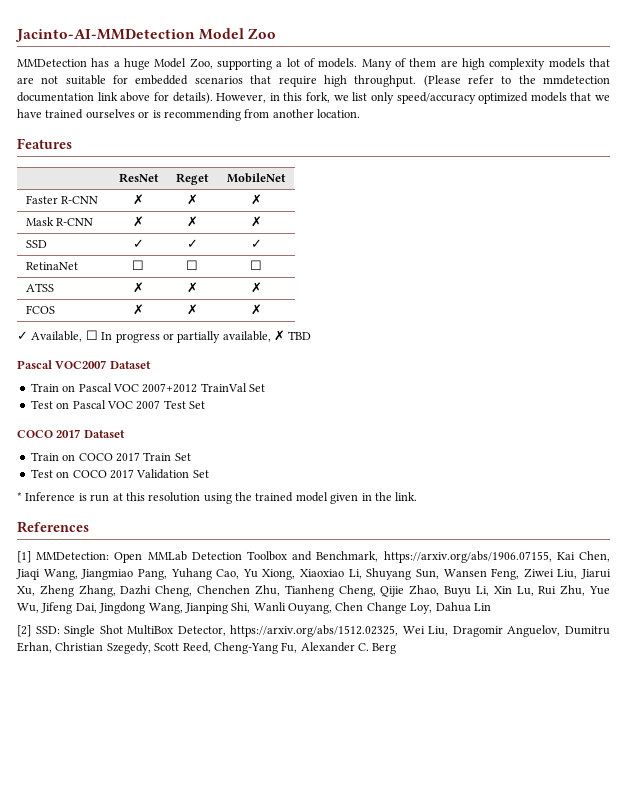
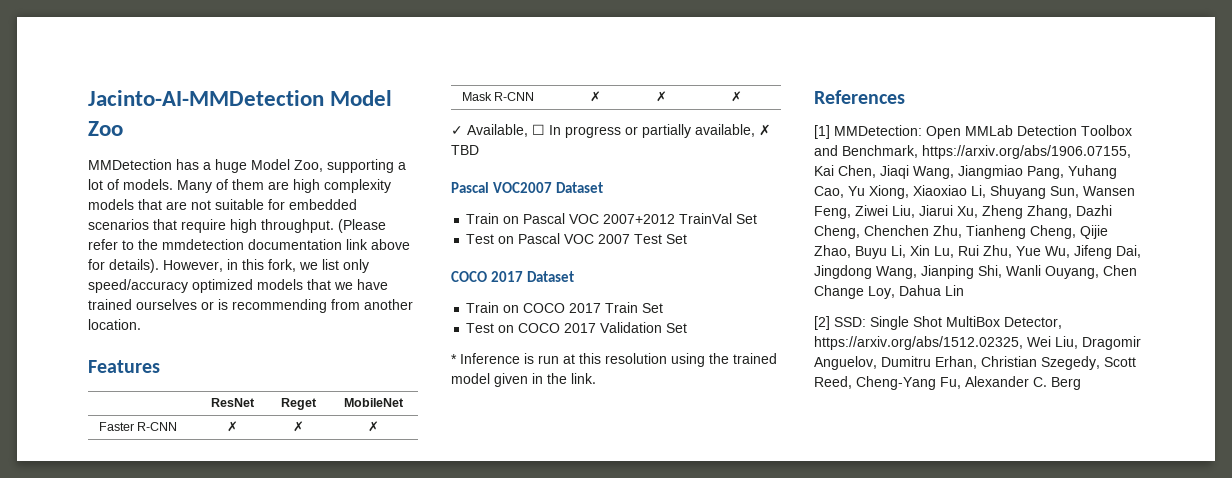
- SSD | ✓ | ✓ | ✓
- RetinaNet | ☐ | ☐ | ☐
- ATSS | ✗ | ✗ | ✗
- FCOS | ✗ | ✗ | ✗

